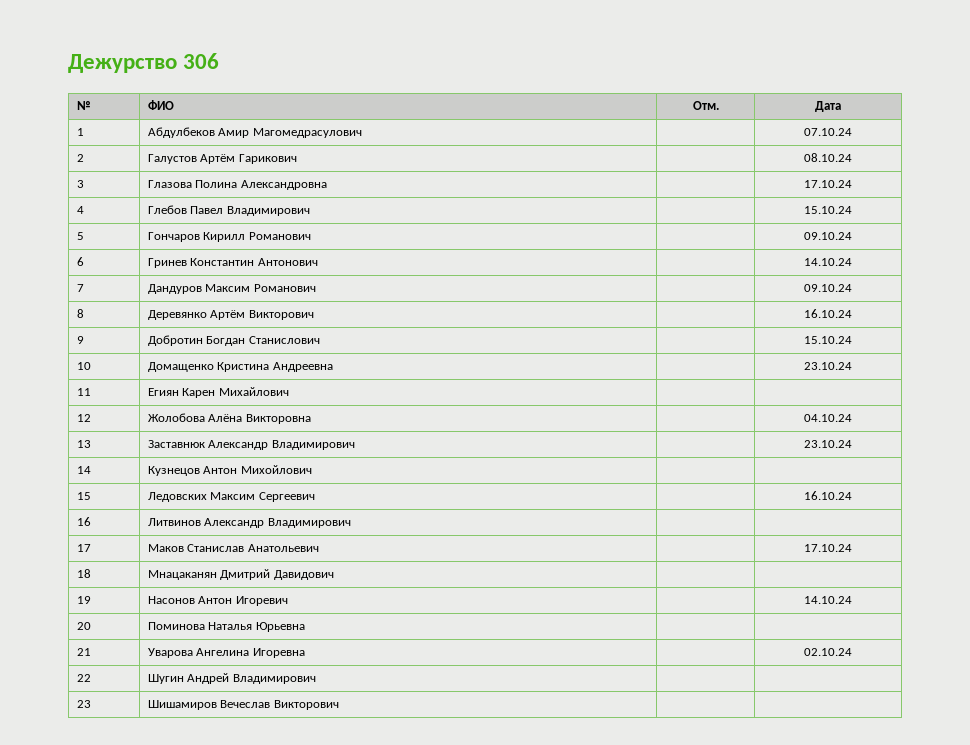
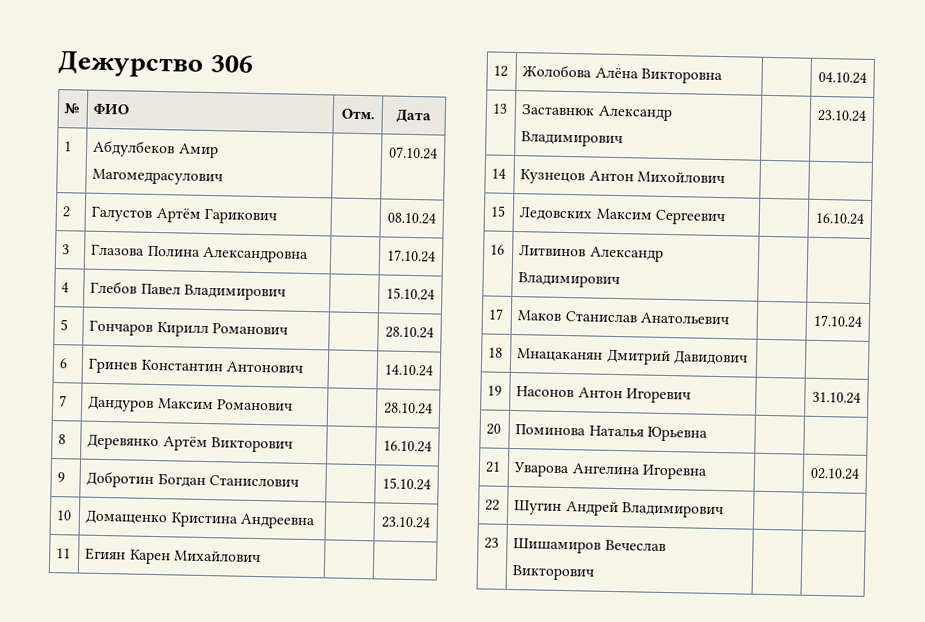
- 5 | Гончаров Кирилл Романович | | 09.10.24
+ 5 | Гончаров Кирилл Романович | | 28.10.24
- 7 | Дандуров Максим Романович | | 09.10.24
+ 7 | Дандуров Максим Романович | | 28.10.24
- 19 | Насонов Антон Игоревич | | 14.10.24
+ 19 | Насонов Антон Игоревич | | 31.10.24

